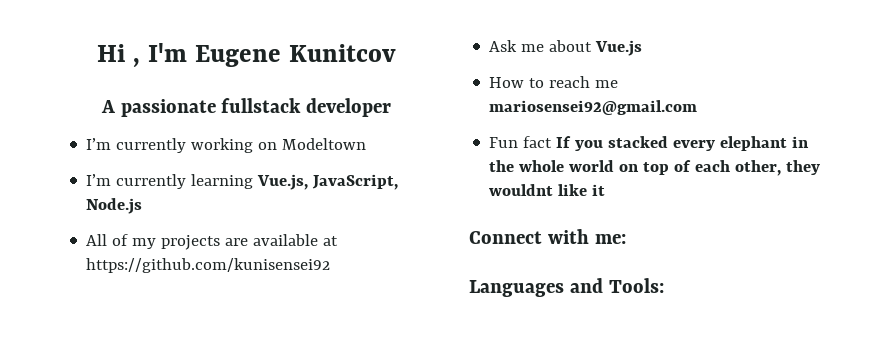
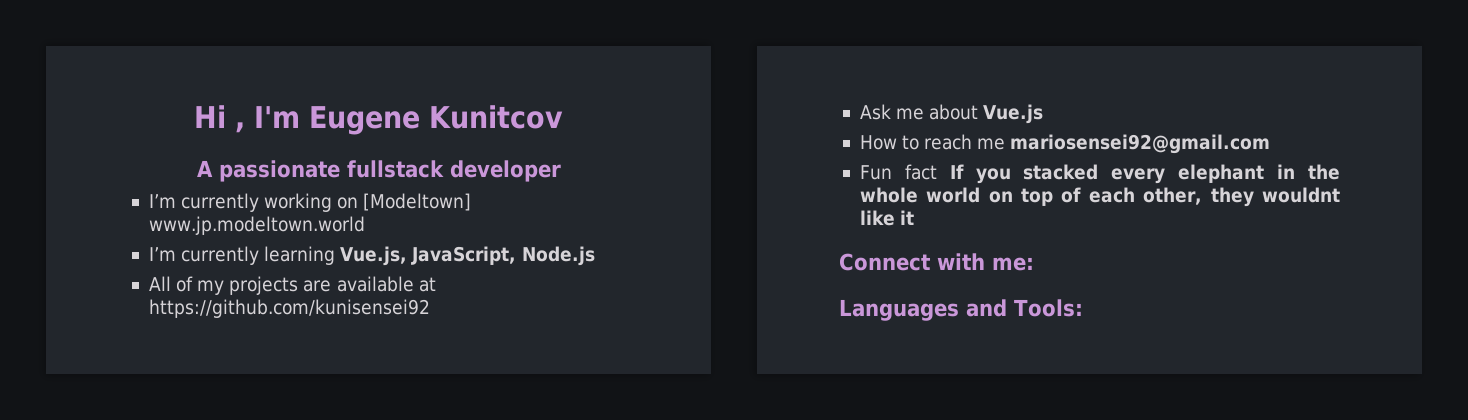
- I’m currently working on Modeltown
+ I’m currently working on [Modeltown] www.jp.modeltown.world

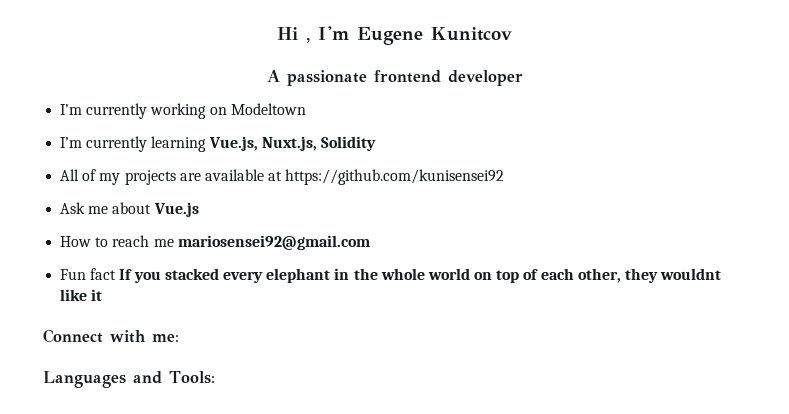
- A passionate fullstack developer
+ A passionate frontend developer
- I’m currently working on [Modeltown] www.jp.modeltown.world
+ I’m currently working on Modeltown
- I’m currently learning Vue.js, JavaScript, Node.js
+ I’m currently learning Vue.js, Nuxt.js, Solidity

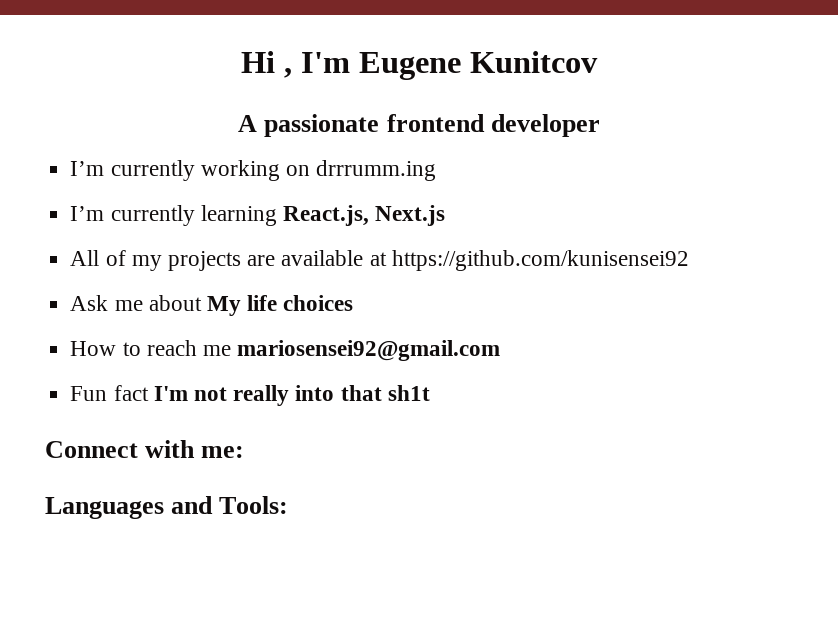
- I’m currently working on Modeltown
+ I’m currently working on drrrumm.ing
- I’m currently learning Vue.js, Nuxt.js, Solidity
+ I’m currently learning React.js, Next.js
- Ask me about Vue.js
+ Ask me about My life choices
- Fun fact If you stacked every elephant in the whole world on top of each other, they wouldnt like it
+ Fun fact I'm not really into that sh1t

